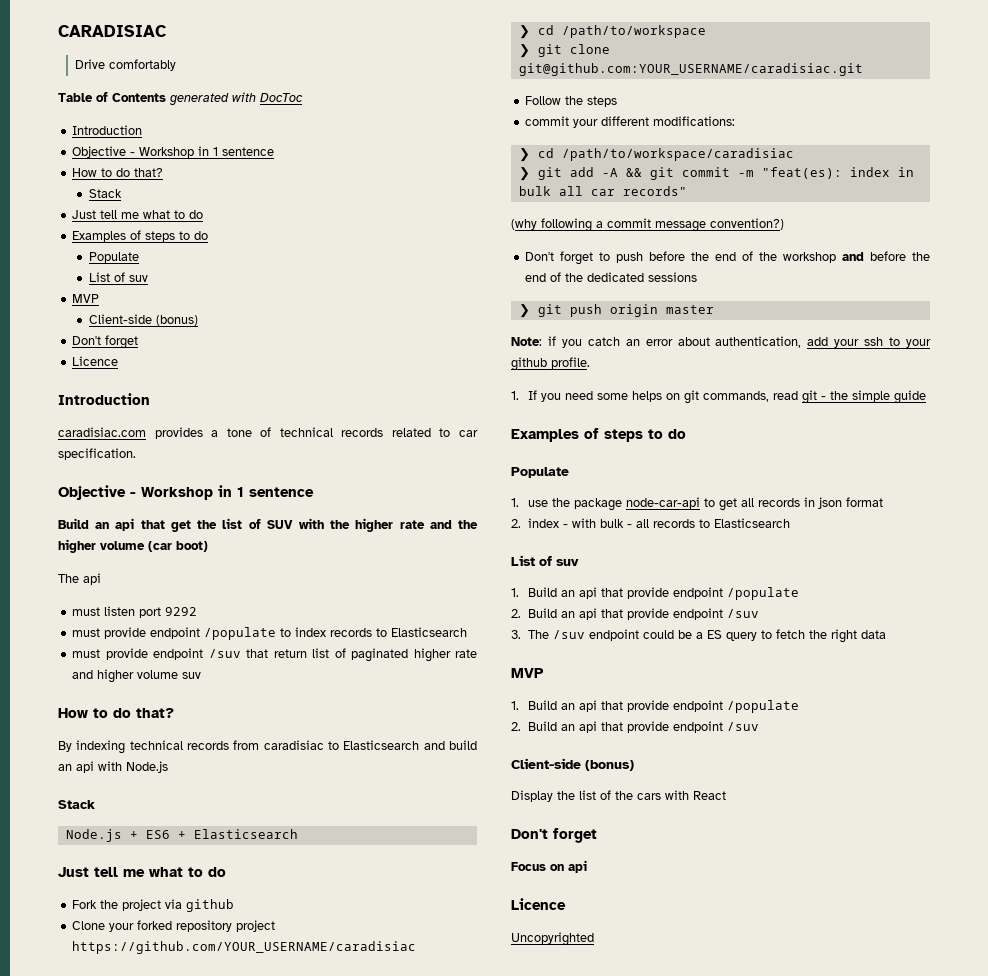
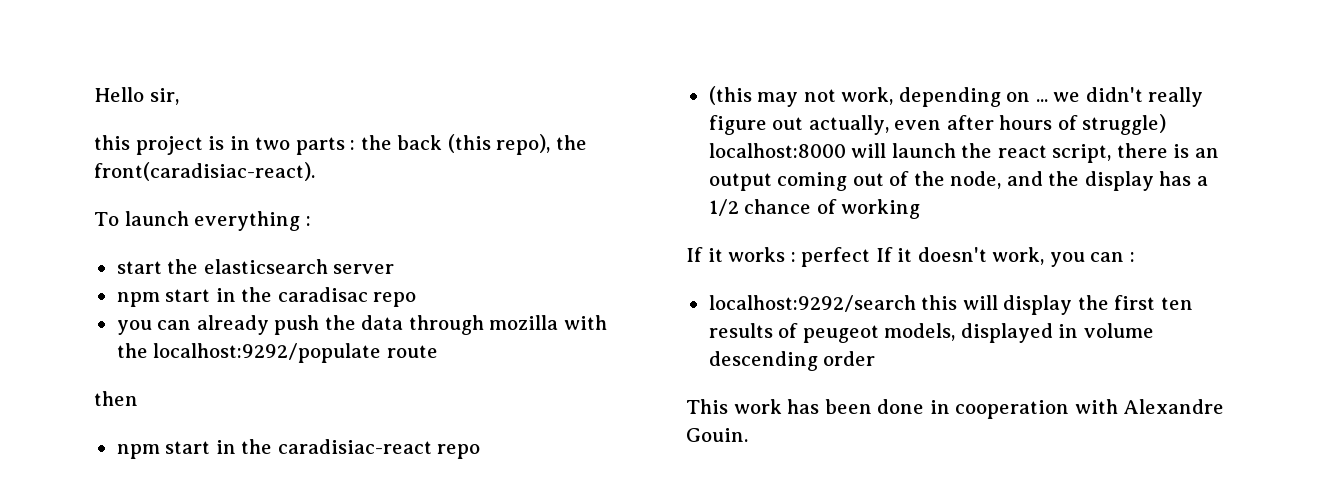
- CARADISIAC
- Drive comfortably
- Table of Contents generated with DocToc
- Introduction
- Objective - Workshop in 1 sentence
- How to do that?
- Stack
- Just tell me what to do
- Examples of steps to do
- Populate
- List of suv
- MVP
- Client-side (bonus)
- Don't forget
- Licence
- Introduction
- caradisiac.com provides a tone of technical records related to car specification.
- Objective - Workshop in 1 sentence
- Build an api that get the list of SUV with the higher rate and the higher volume (car boot)
- The api
- must listen port 9292
- must provide endpoint /populate to index records to Elasticsearch
- must provide endpoint /suv that return list of paginated higher rate and higher volume suv
- How to do that?
- By indexing technical records from caradisiac to Elasticsearch and build an api with Node.js
- Stack
- Node.js + ES6 + Elasticsearch
- Just tell me what to do
- Fork the project via github
- Clone your forked repository project https://github.com/YOUR_USERNAME/caradisiac
- ❯ cd /path/to/workspace
- ❯ git clone git@github.com:YOUR_USERNAME/caradisiac.git
- Follow the steps
- commit your different modifications:
- ❯ cd /path/to/workspace/caradisiac
- ❯ git add -A && git commit -m "feat(es): index in bulk all car records"
- (why following a commit message convention?)
- Don't forget to push before the end of the workshop and before the end of the dedicated sessions
- ❯ git push origin master
- Note: if you catch an error about authentication, add your ssh to your github profile.
- 1. If you need some helps on git commands, read git - the simple guide
- Examples of steps to do
- Populate
- 1. use the package node-car-api to get all records in json format
- 2. index - with bulk - all records to Elasticsearch
- List of suv
- 1. Build an api that provide endpoint /populate
- 2. Build an api that provide endpoint /suv
- 3. The /suv endpoint could be a ES query to fetch the right data
- MVP
- 1. Build an api that provide endpoint /populate
- 2. Build an api that provide endpoint /suv
- Client-side (bonus)
- Display the list of the cars with React
- Don't forget
- Focus on api
- Licence
- Uncopyrighted
+ Hello sir,
+ this project is in two parts : the back (this repo), the front(caradisiac-react).
+ To launch everything :
+ start the elasticsearch server
+ npm start in the caradisac repo
+ you can already push the data through mozilla with the localhost:9292/populate route
+ then
+ npm start in the caradisiac-react repo
+ (this may not work, depending on ... we didn't really figure out actually, even after hours of struggle) localhost:8000 will launch the react script, there is an output coming out of the node, and the display has a 1/2 chance of working
+ If it works : perfect If it doesn't work, you can :
+ localhost:9292/search this will display the first ten results of peugeot models, displayed in volume descending order
+ This work has been done in cooperation with Alexandre Gouin.

